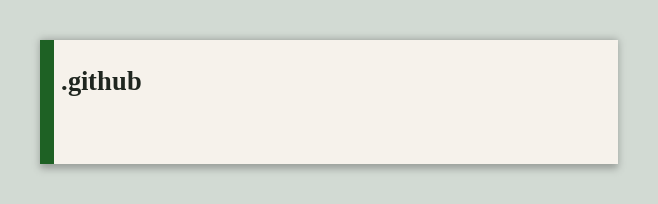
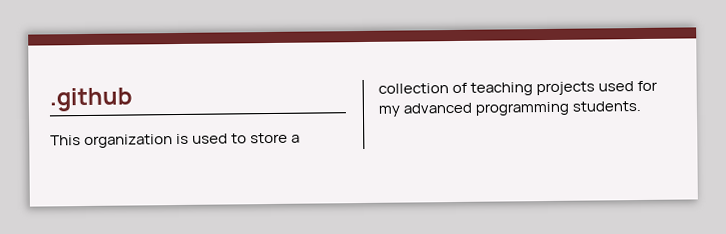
+ This organization is used to store a collection of teaching projects used for my advanced programming students.

